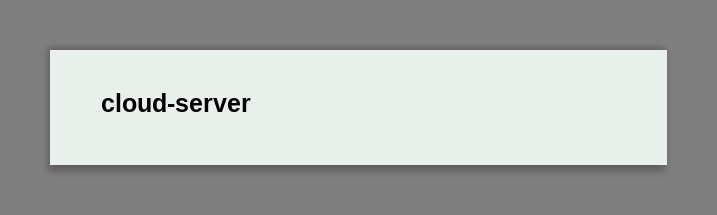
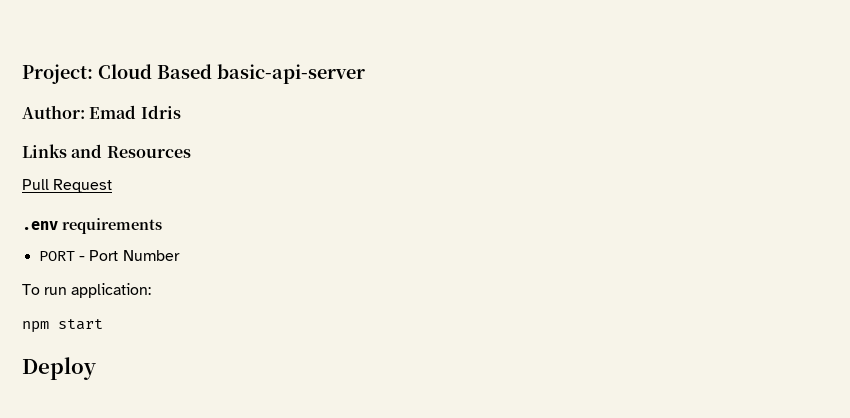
- cloud-server
+ Project: Cloud Based basic-api-server
+ Author: Emad Idris
+ Links and Resources
+ Pull Request
+ .env requirements
+ PORT - Port Number
+ To run application:
+ npm start
+ Deploy

